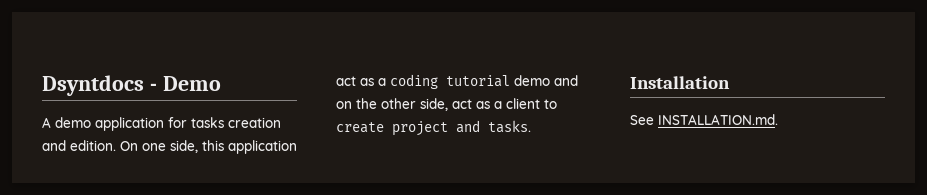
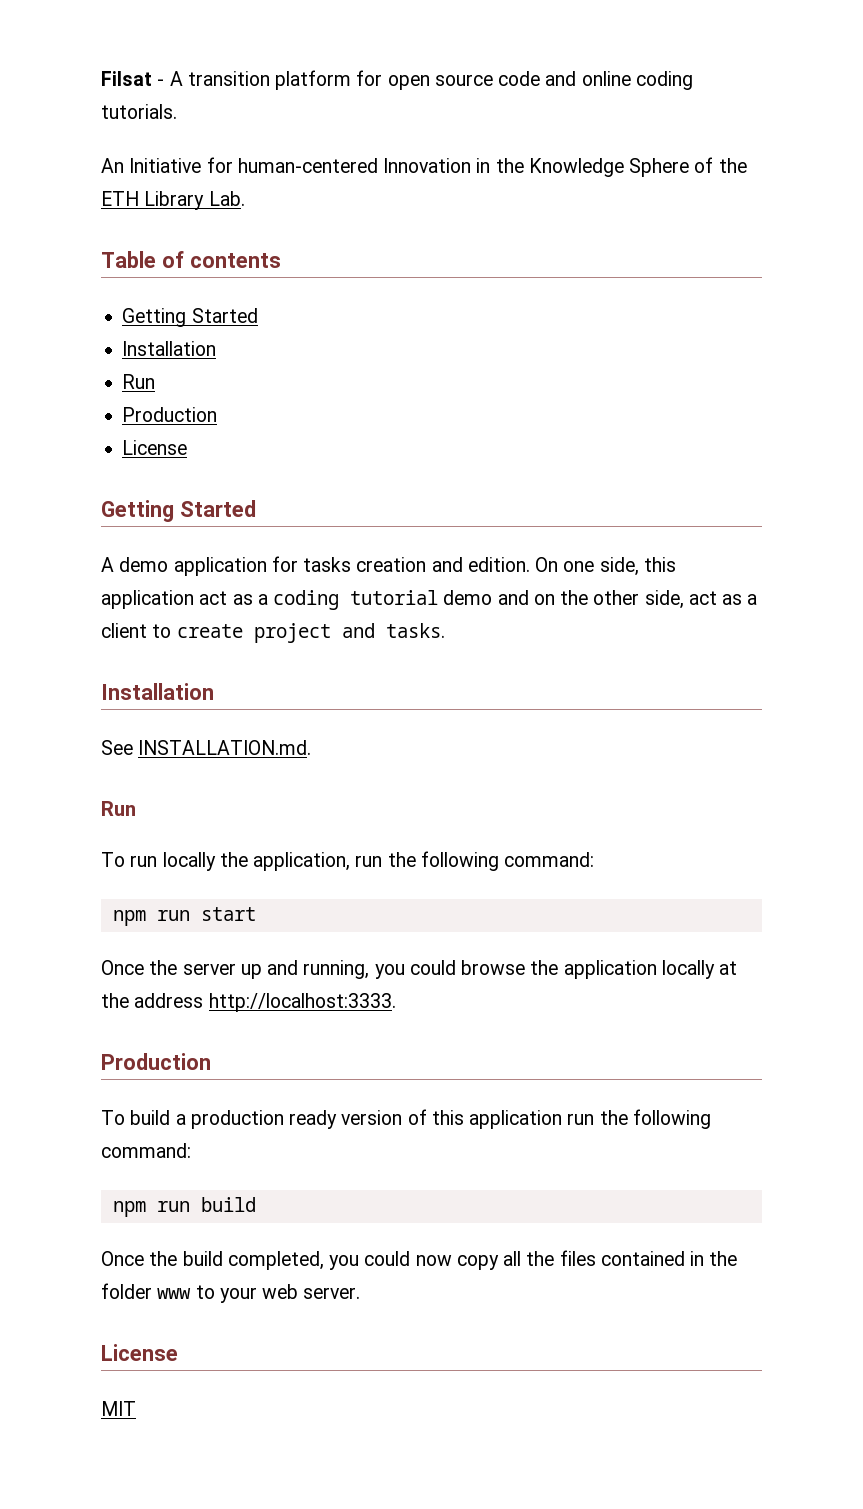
- Dsyntdocs - Demo
+ Filsat - A transition platform for open source code and online coding tutorials.
+ An Initiative for human-centered Innovation in the Knowledge Sphere of the ETH Library Lab.
+ Table of contents
+ Getting Started
+ Installation
+ Run
+ Production
+ License
+ Getting Started
  See INSTALLATION.md.
+ Run
+ To run locally the application, run the following command:
+ npm run start
+ Once the server up and running, you could browse the application locally at the address http://localhost:3333.
+ Production
+ To build a production ready version of this application run the following command:
+ npm run build
+ Once the build completed, you could now copy all the files contained in the folder www to your web server.
+ License
+ MIT

